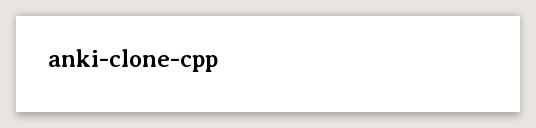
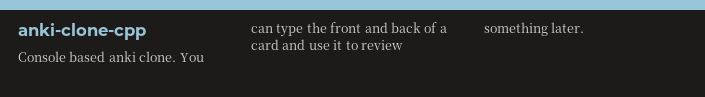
+ Console based anki clone. You can type the front and back of a card and use it to review something later.

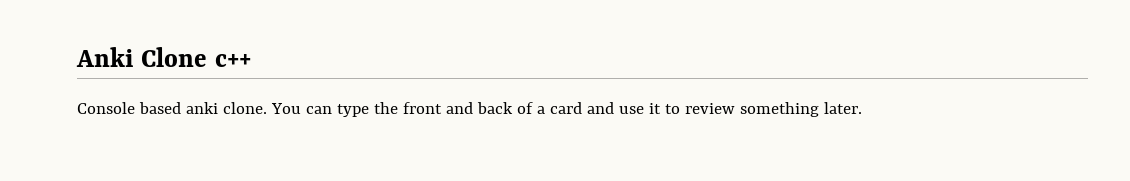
- anki-clone-cpp
+ Anki Clone c++

